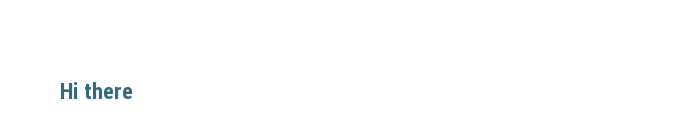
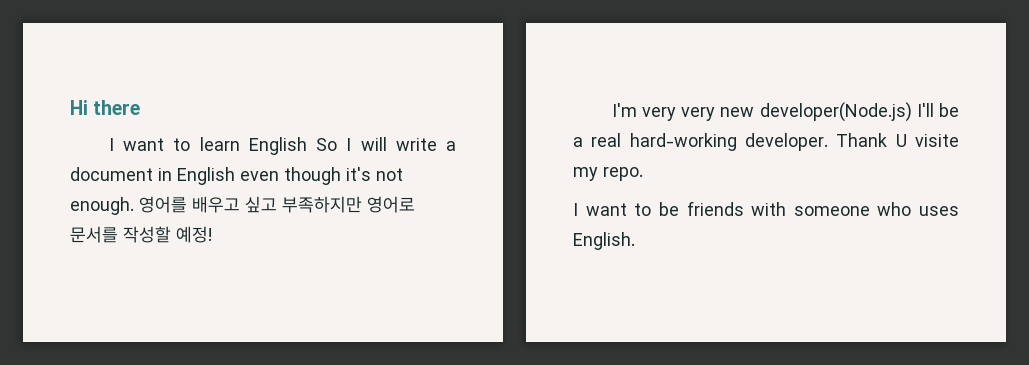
+ I want to learn English So I will write a document in English even though it's not enough. 영어를 배우고 싶고 부족하지만 영어로 문서를 작성할 예정!
+ I'm very very new developer(Node.js) I'll be a real hard-working developer. Thank U visite my repo.
+ I want to be friends with someone who uses English.

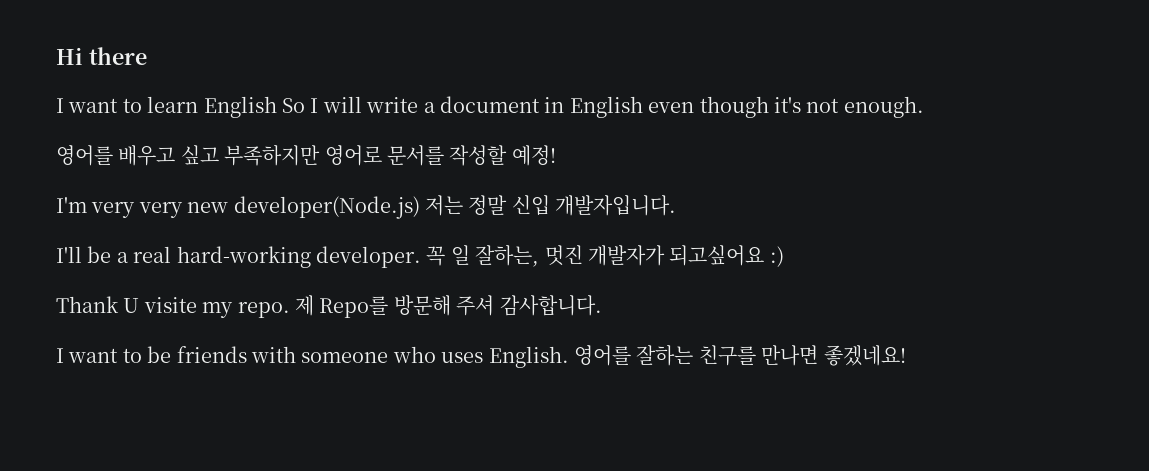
- I want to learn English So I will write a document in English even though it's not enough. 영어를 배우고 싶고 부족하지만 영어로 문서를 작성할 예정!
+ I want to learn English So I will write a document in English even though it's not enough.
+ 영어를 배우고 싶고 부족하지만 영어로 문서를 작성할 예정!
- I'm very very new developer(Node.js) I'll be a real hard-working developer. Thank U visite my repo.
+ I'm very very new developer(Node.js) 저는 정말 신입 개발자입니다.
+ I'll be a real hard-working developer. 꼭 일 잘하는, 멋진 개발자가 되고싶어요 :)
+ Thank U visite my repo. 제 Repo를 방문해 주셔 감사합니다.
+ 영어를 잘하는 친구를 만나면 좋겠네요!

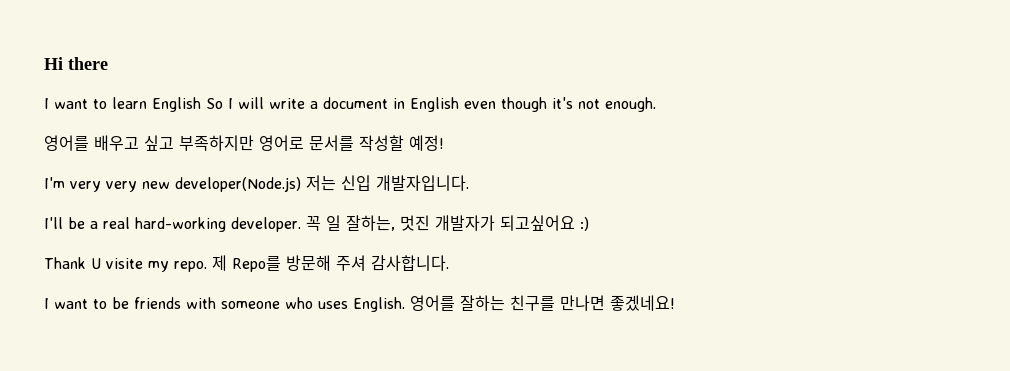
- I'm very very new developer(Node.js) 저는 정말 신입 개발자입니다.
+ I'm very very new developer(Node.js) 저는 신입 개발자입니다.

